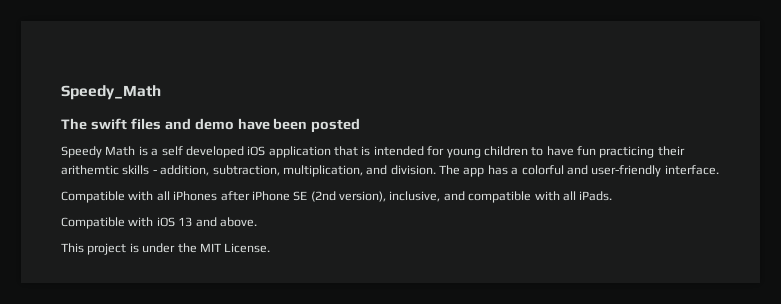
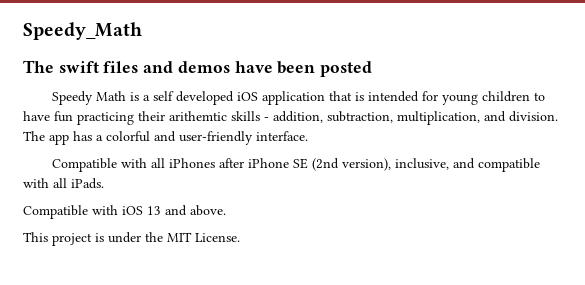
- The swift files and demo have been posted
+ The swift files and demos have been posted

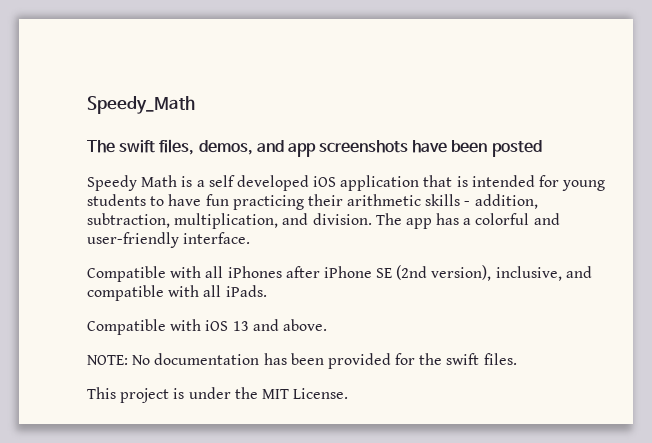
- The swift files and demos have been posted
+ The swift files, demos, and app screenshots have been posted
- Speedy Math is a self developed iOS application that is intended for young children to have fun practicing their arithemtic skills - addition, subtraction, multiplication, and division.
+ Speedy Math is a self developed iOS application that is intended for young students to have fun practicing their arithmetic skills - addition, subtraction, multiplication, and division.
+ NOTE: No documentation has been provided for the swift files.

